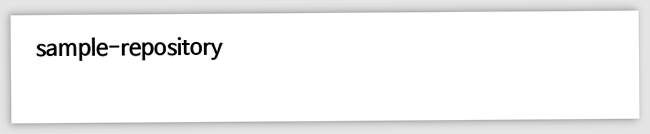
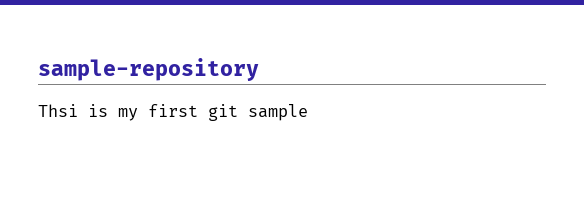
+ Thsi is my first git sample

